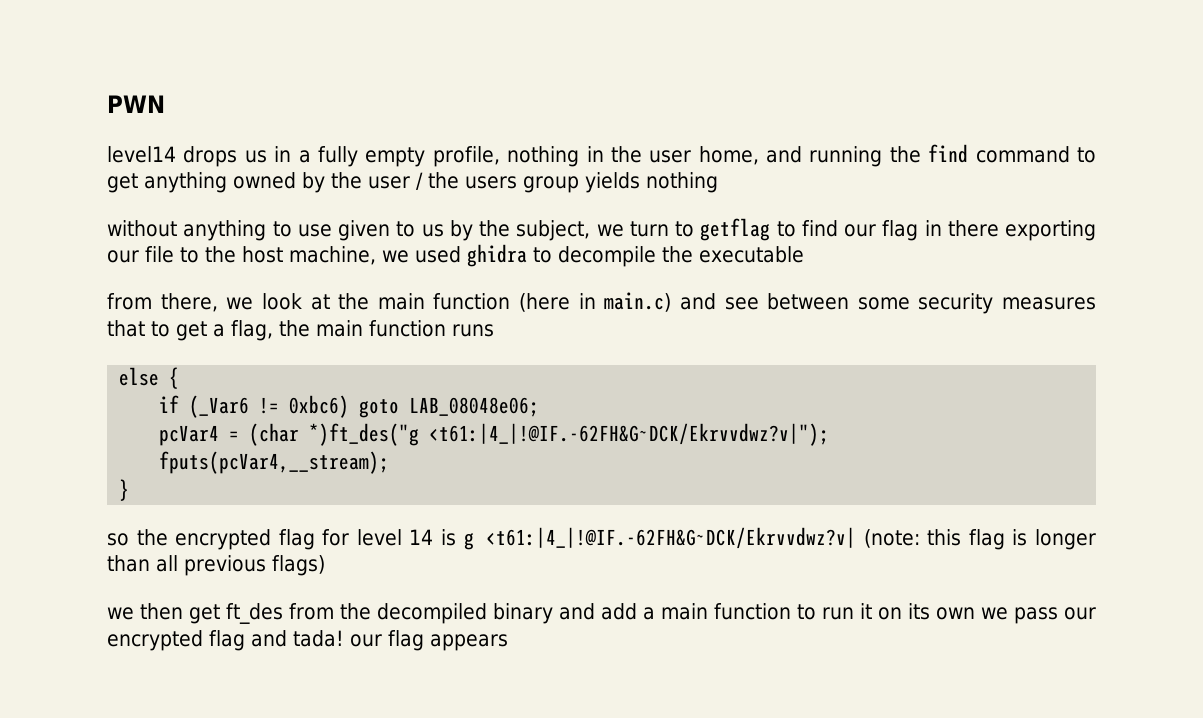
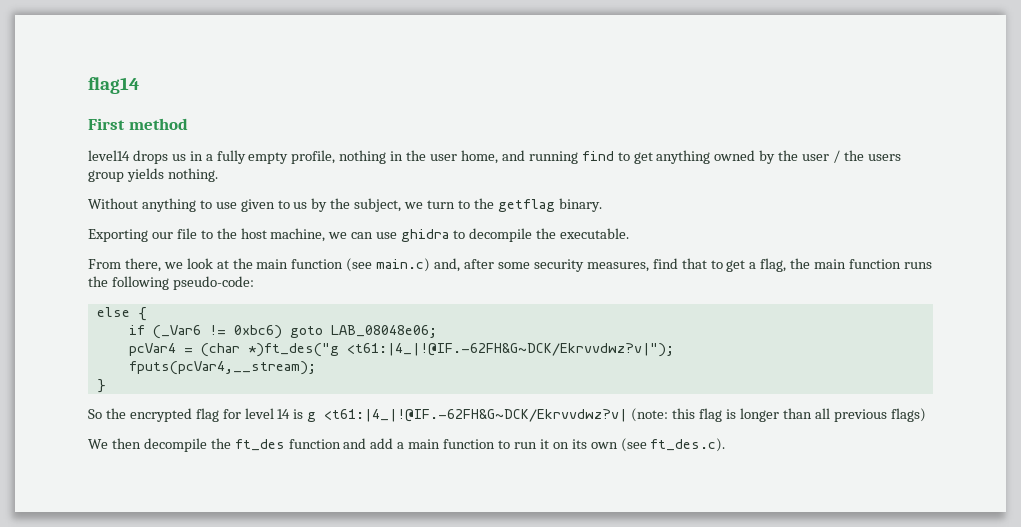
- PWN
+ flag14
+ First method
- level14 drops us in a fully empty profile, nothing in the user home, and running the find command to get anything owned by the user / the users group yields nothing
- without anything to use given to us by the subject, we turn to getflag to find our flag in there exporting our file to the host machine, we used ghidra to decompile the executable
- from there, we look at the main function (here in main.c) and see between some security measures that to get a flag, the main function runs
+ level14 drops us in a fully empty profile, nothing in the user home, and running find to get anything owned by the user / the users group yields nothing.
+ Without anything to use given to us by the subject, we turn to the getflag binary.
+ Exporting our file to the host machine, we can use ghidra to decompile the executable.
+ From there, we look at the main function (see main.c) and, after some security measures, find that to get a flag, the main function runs the following pseudo-code:
- so the encrypted flag for level 14 is g <t61:|4_|!@IF.-62FH&G~DCK/Ekrvvdwz?v| (note: this flag is longer than all previous flags)
+ So the encrypted flag for level 14 is g <t61:|4_|!@IF.-62FH&G~DCK/Ekrvvdwz?v| (note: this flag is longer than all previous flags)
- we then get ft_des from the decompiled binary and add a main function to run it on its own we pass our encrypted flag and tada! our flag appears
+ We then decompile the ft_des function and add a main function to run it on its own (see ft_des.c).

